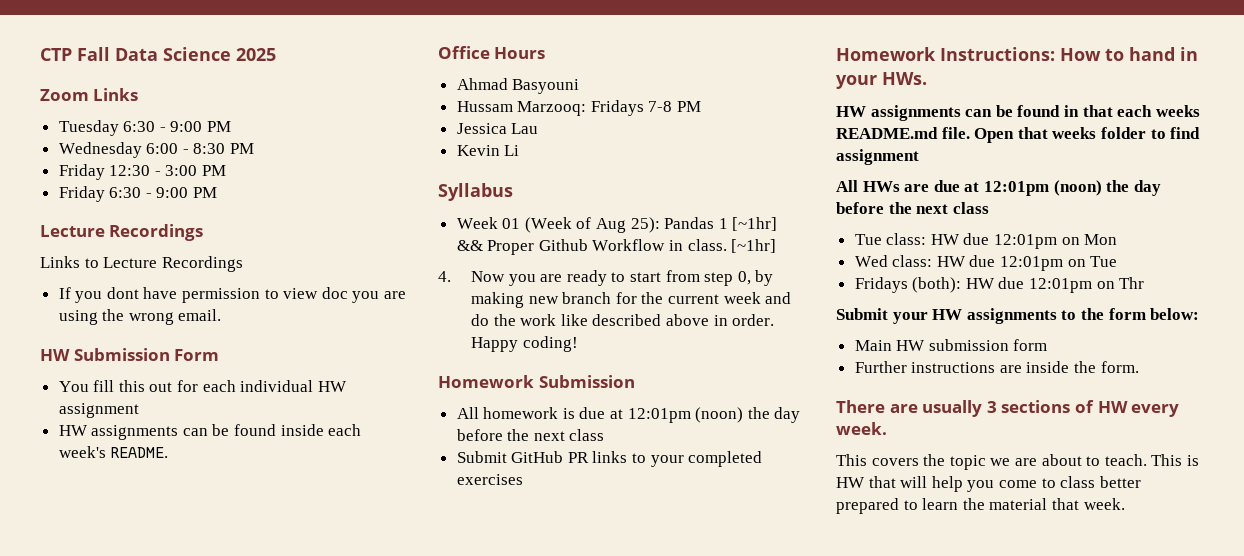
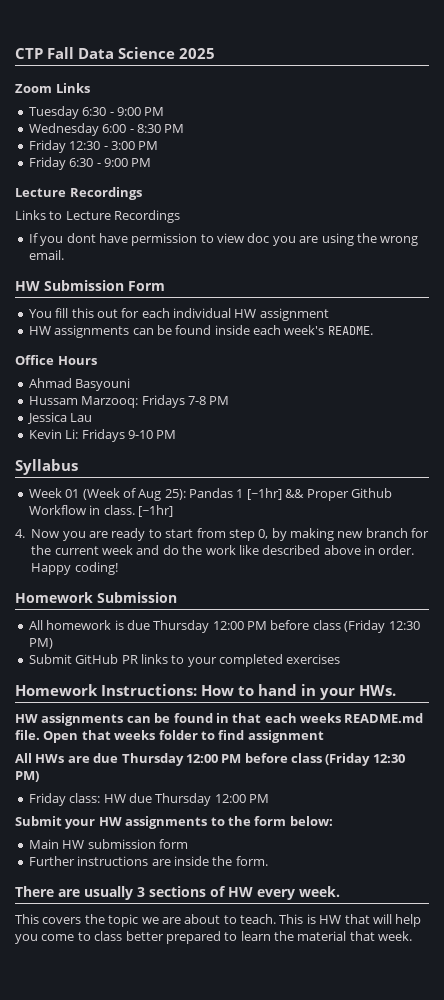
- Kevin Li
+ Kevin Li: Fridays 9-10 PM
- All homework is due at 12:01pm (noon) the day before the next class
+ All homework is due Thursday 12:00 PM before class (Friday 12:30 PM)
- All HWs are due at 12:01pm (noon) the day before the next class
- Tue class: HW due 12:01pm on Mon
- Wed class: HW due 12:01pm on Tue
- Fridays (both): HW due 12:01pm on Thr
+ All HWs are due Thursday 12:00 PM before class (Friday 12:30 PM)
+ Friday class: HW due Thursday 12:00 PM

